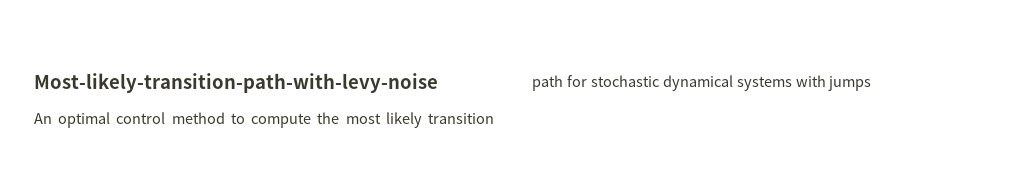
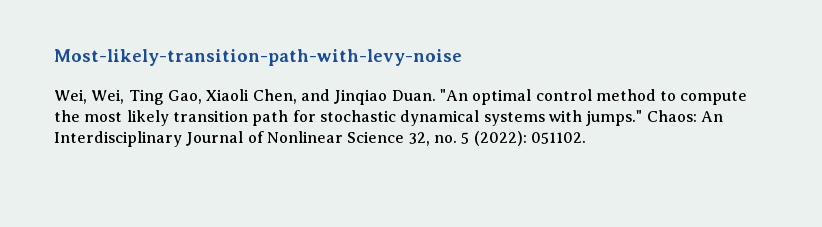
- An optimal control method to compute the most likely transition path for stochastic dynamical systems with jumps
+ Wei, Wei, Ting Gao, Xiaoli Chen, and Jinqiao Duan. "An optimal control method to compute the most likely transition path for stochastic dynamical systems with jumps." Chaos: An Interdisciplinary Journal of Nonlinear Science 32, no. 5 (2022): 051102.

